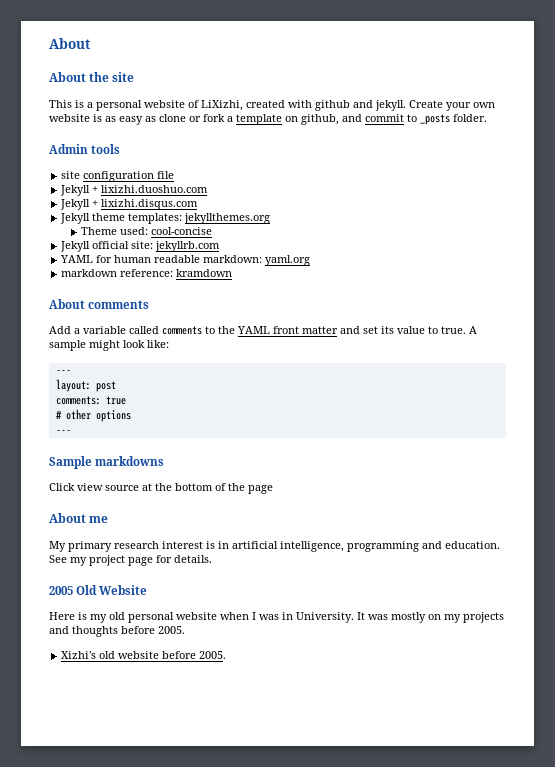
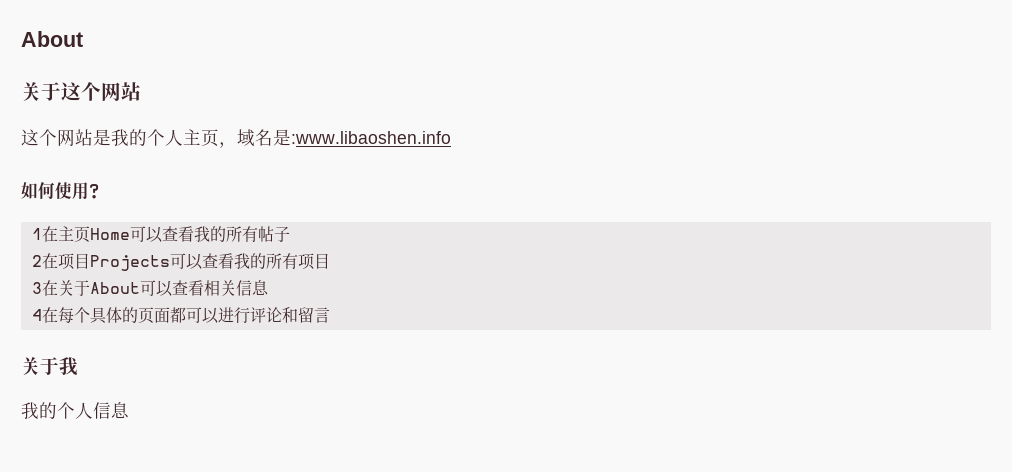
- About the site
- This is a personal website of LiXizhi, created with github and jekyll. Create your own website is as easy as clone or fork a template on github, and commit to _posts folder.
- Admin tools
- site configuration file
- Jekyll + lixizhi.duoshuo.com
- Jekyll + lixizhi.disqus.com
- Jekyll theme templates: jekyllthemes.org
- Theme used: cool-concise
- Jekyll official site: jekyllrb.com
- YAML for human readable markdown: yaml.org
- markdown reference: kramdown
- About comments
- Add a variable called comments to the YAML front matter and set its value to true. A sample might look like:
- ---
- layout: post
- comments: true
- # other options
- ---
- Sample markdowns
- Click view source at the bottom of the page
- About me
- My primary research interest is in artificial intelligence, programming and education. See my project page for details.
- 2005 Old Website
- Here is my old personal website when I was in University. It was mostly on my projects and thoughts before 2005.
- Xizhi's old website before 2005.
+ 关于这个网站
+ 这个网站是我的个人主页，域名是:www.libaoshen.info
+ 如何使用?
+ 1在主页Home可以查看我的所有帖子
+ 2在项目Projects可以查看我的所有项目
+ 3在关于About可以查看相关信息
+ 4在每个具体的页面都可以进行评论和留言
+ 关于我
+ 我的个人信息

